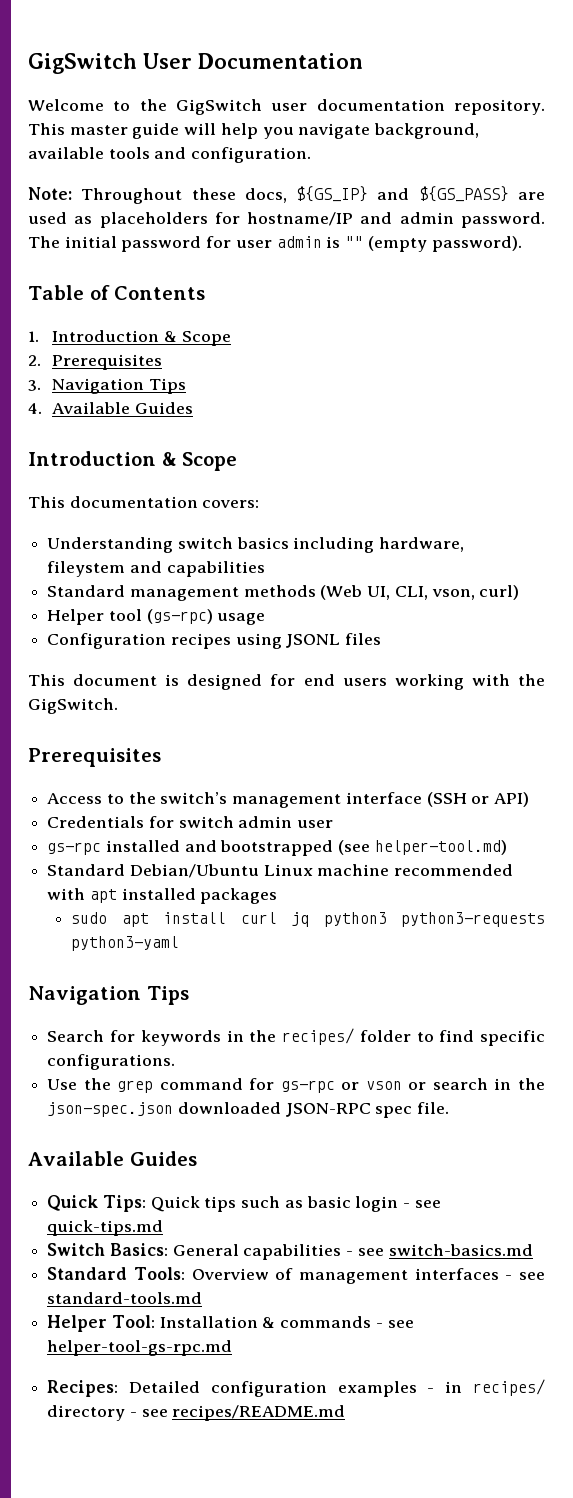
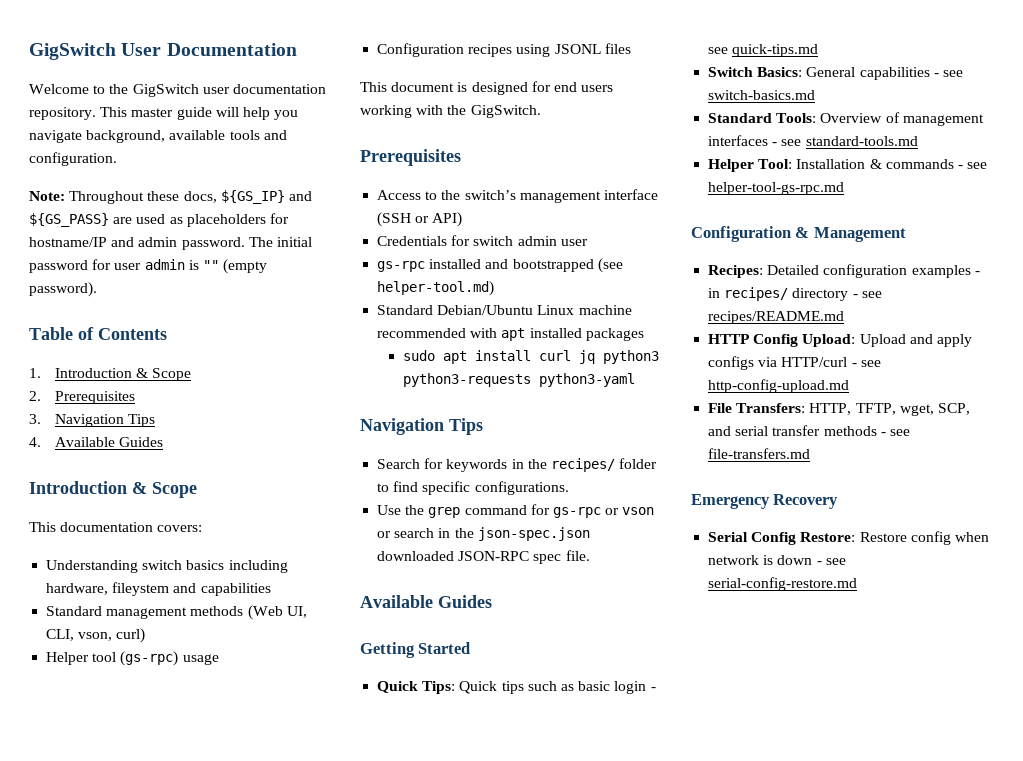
+ Getting Started
+ Configuration & Management
+ HTTP Config Upload: Upload and apply configs via HTTP/curl - see http-config-upload.md
+ File Transfers: HTTP, TFTP, wget, SCP, and serial transfer methods - see file-transfers.md
+ Emergency Recovery
+ Serial Config Restore: Restore config when network is down - see serial-config-restore.md

